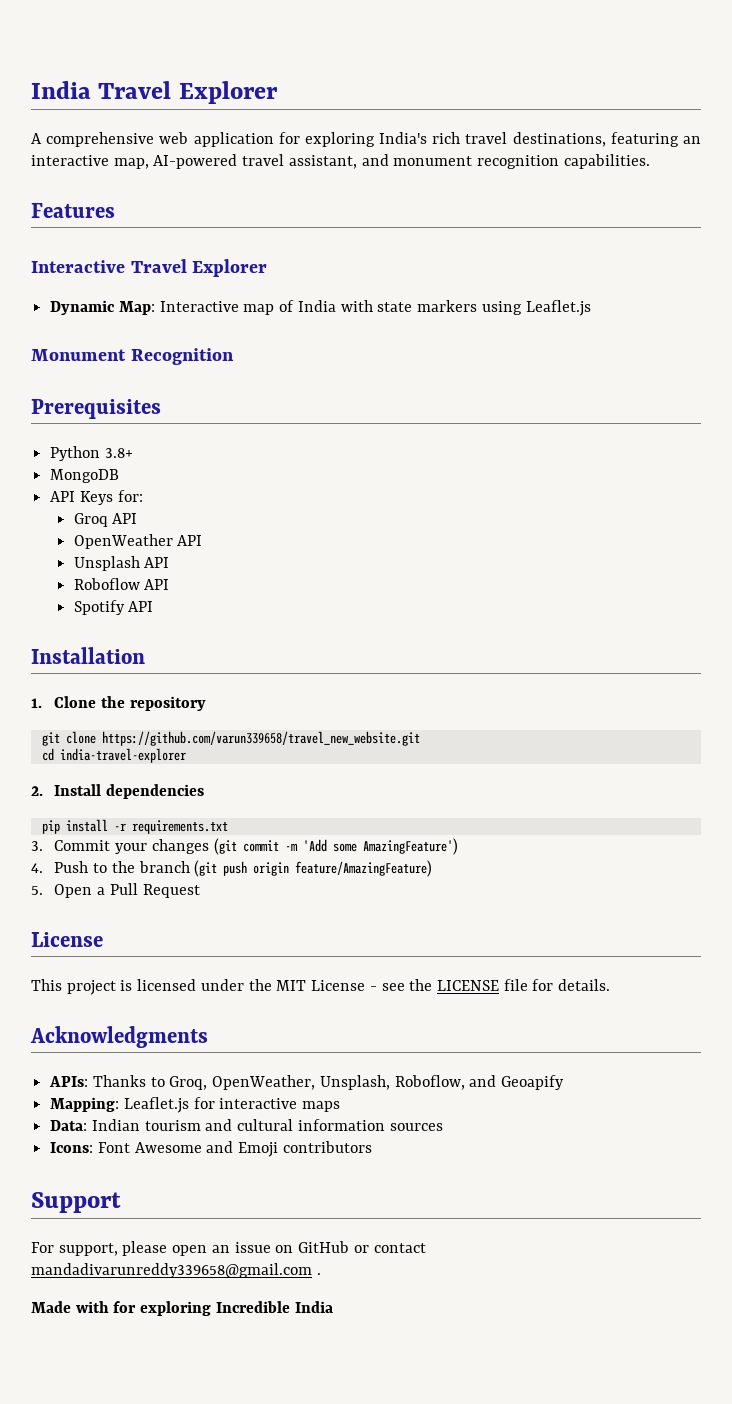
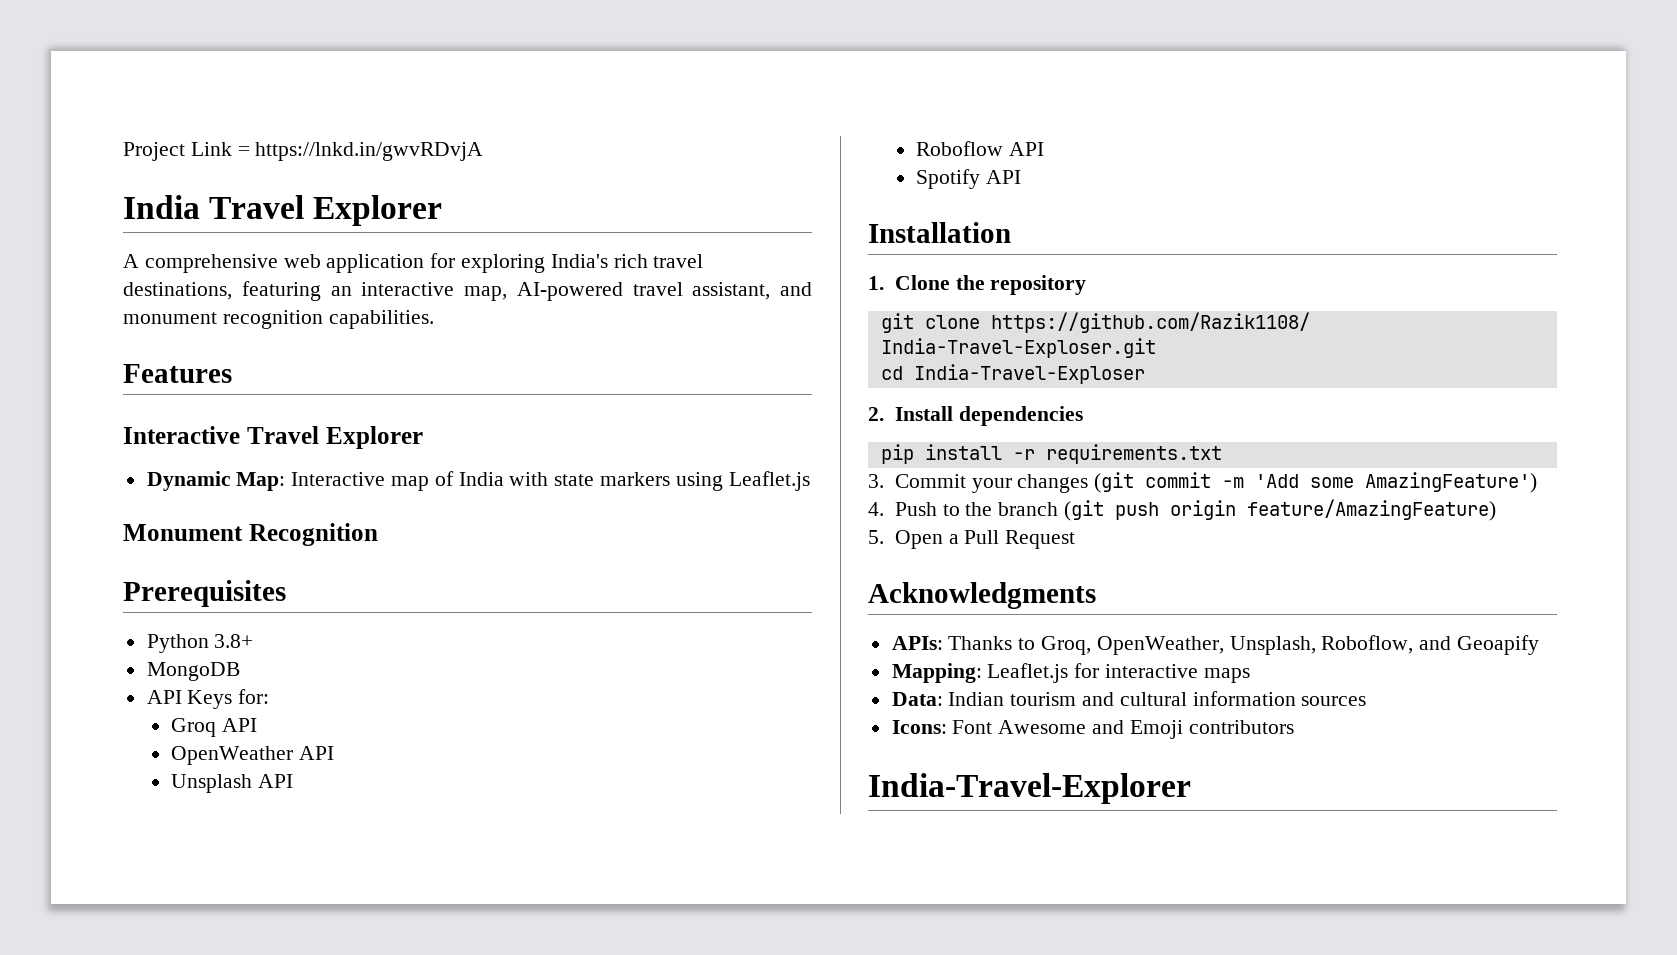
+ Project Link = https://lnkd.in/gwvRDvjA
- git clone https://github.com/varun339658/travel_new_website.git
+ git clone https://github.com/Razik1108/ India-Travel-Exploser.git
- cd india-travel-explorer
+ cd India-Travel-Exploser
  5. Open a Pull Request
- License
- This project is licensed under the MIT License - see the LICENSE file for details.
- Support
- For support, please open an issue on GitHub or contact mandadivarunreddy339658@gmail.com .
- Made with for exploring Incredible India
+ India-Travel-Explorer

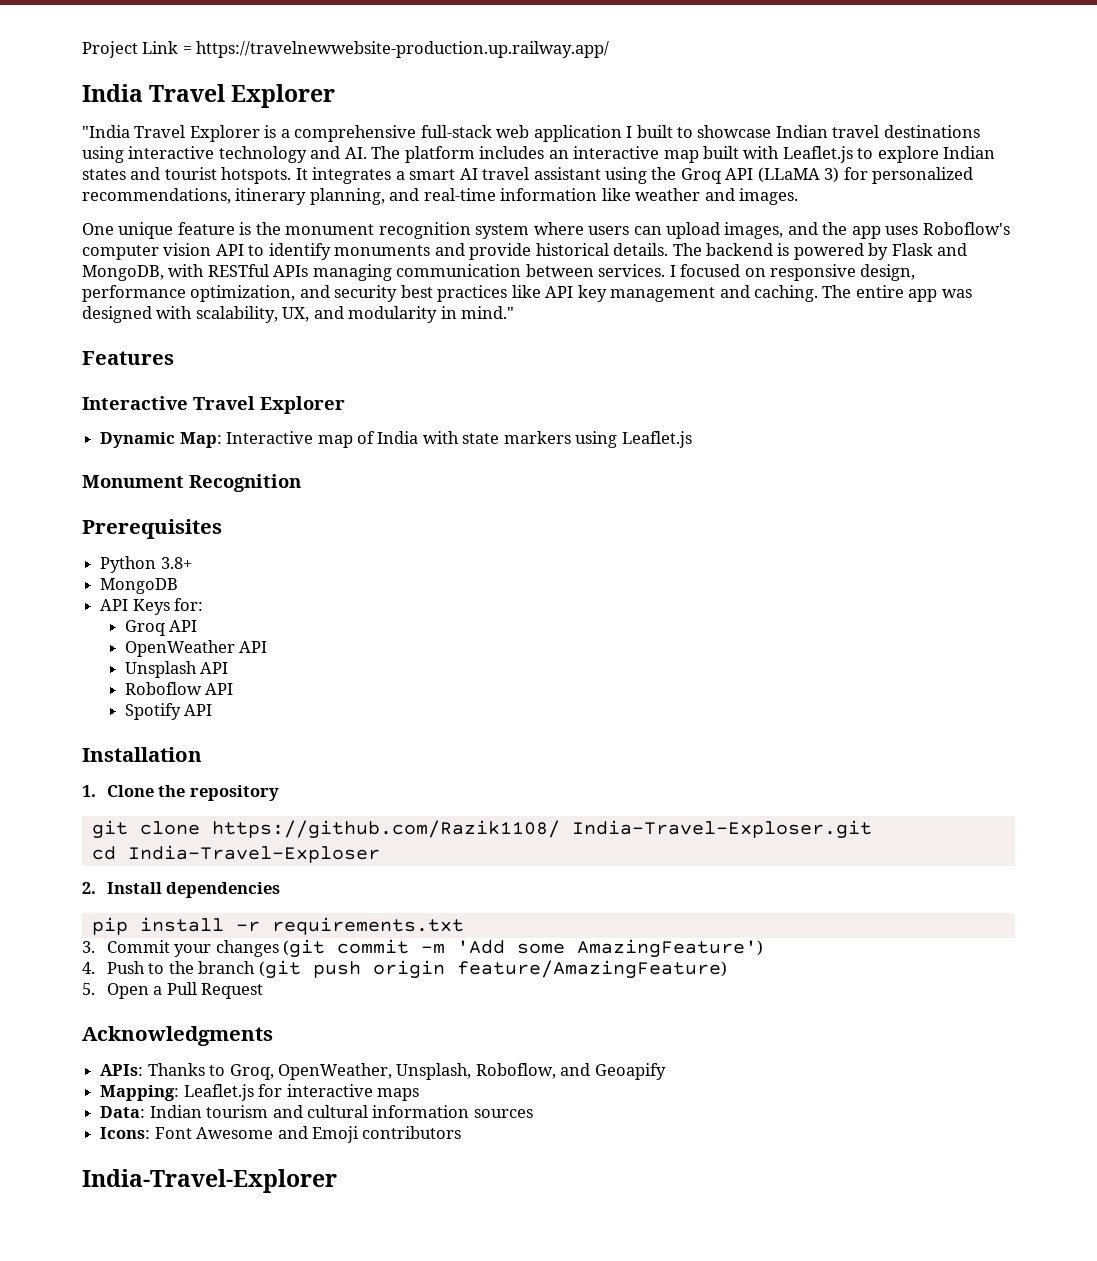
- Project Link = https://lnkd.in/gwvRDvjA
+ Project Link = https://travelnewwebsite-production.up.railway.app/
- A comprehensive web application for exploring India's rich travel destinations, featuring an interactive map, AI-powered travel assistant, and monument recognition capabilities.
+ "India Travel Explorer is a comprehensive full-stack web application I built to showcase Indian travel destinations using interactive technology and AI. The platform includes an interactive map built with Leaflet.js to explore Indian states and tourist hotspots. It integrates a smart AI travel assistant using the Groq API (LLaMA 3) for personalized recommendations, itinerary planning, and real-time information like weather and images.
+ One unique feature is the monument recognition system where users can upload images, and the app uses Roboflow's computer vision API to identify monuments and provide historical details. The backend is powered by Flask and MongoDB, with RESTful APIs managing communication between services. I focused on responsive design, performance optimization, and security best practices like API key management and caching. The entire app was designed with scalability, UX, and modularity in mind."

